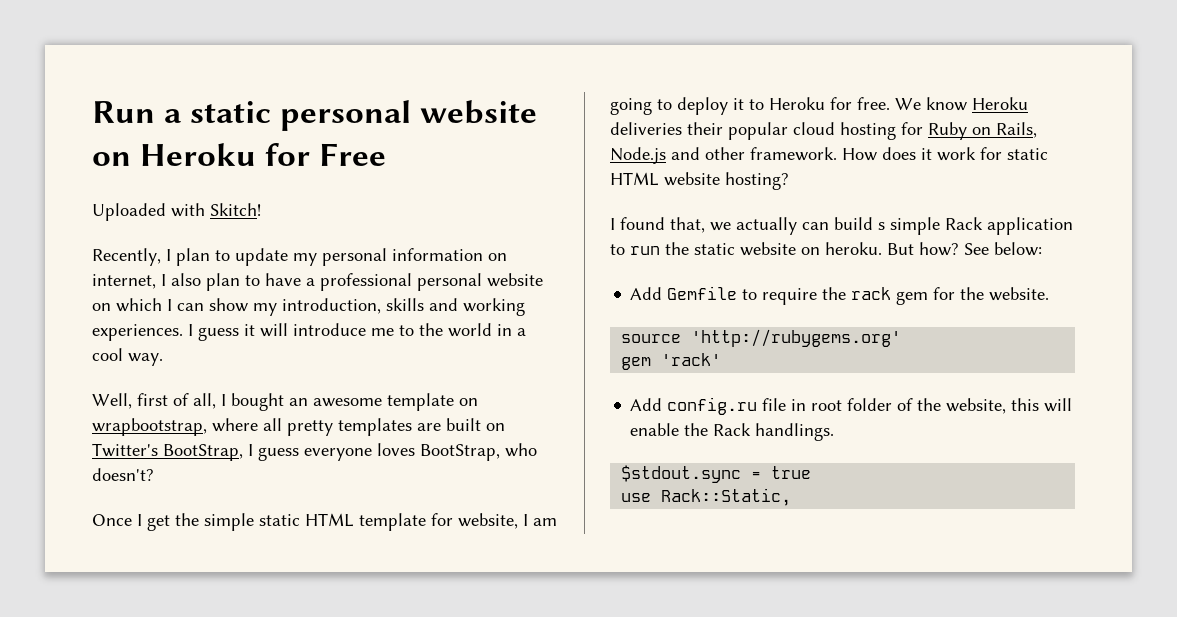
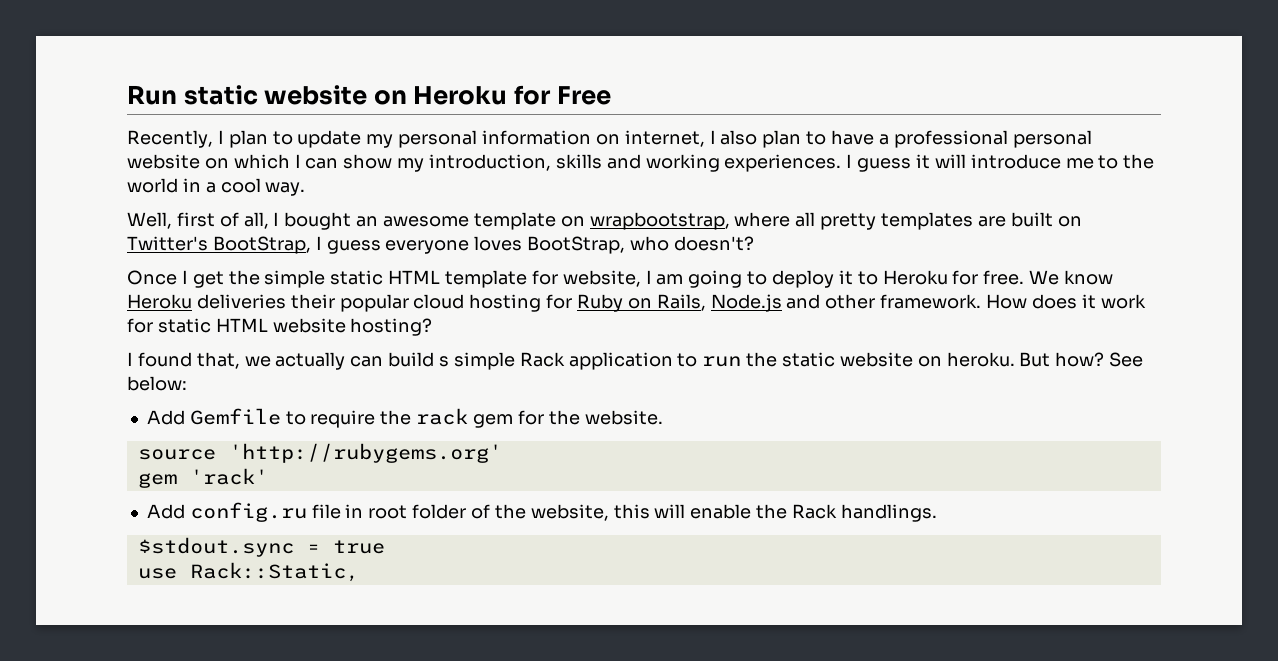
- Run a static personal website on Heroku for Free
+ Run static website on Heroku for Free
- Uploaded with Skitch!

